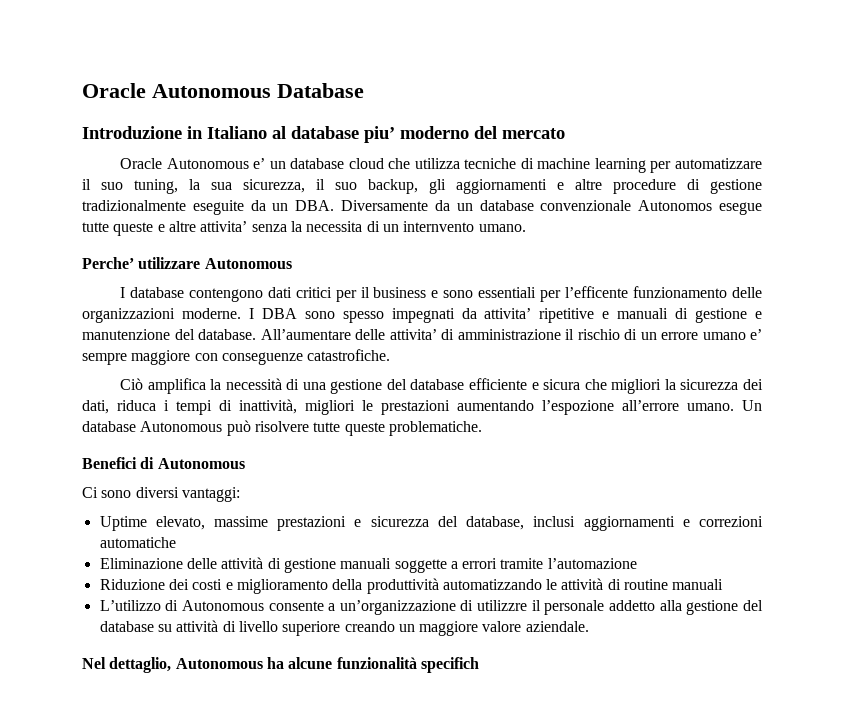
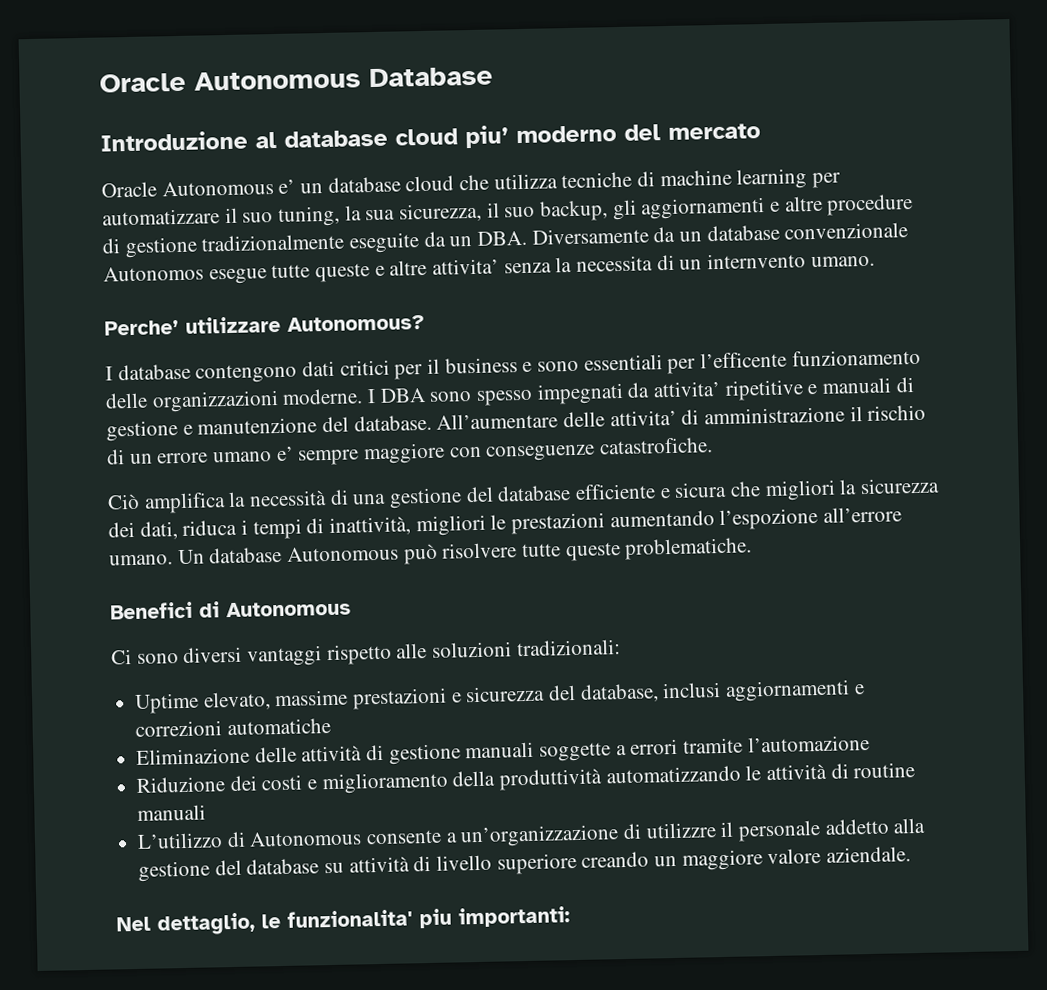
- Introduzione in Italiano al database piu’ moderno del mercato
+ Introduzione al database cloud piu’ moderno del mercato
- Perche’ utilizzare Autonomous
+ Perche’ utilizzare Autonomous?
- Ci sono diversi vantaggi:
+ Ci sono diversi vantaggi rispetto alle soluzioni tradizionali:
- Nel dettaglio, Autonomous ha alcune funzionalità specifich
+ Nel dettaglio, le funzionalita' piu importanti:

